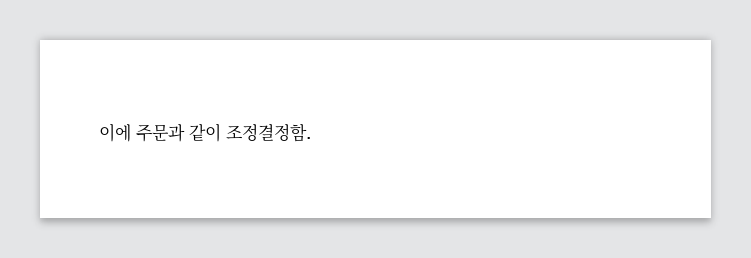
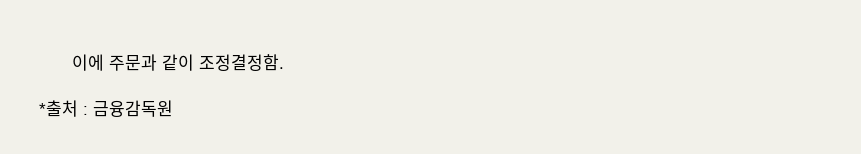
+ *출처 : 금융감독원

